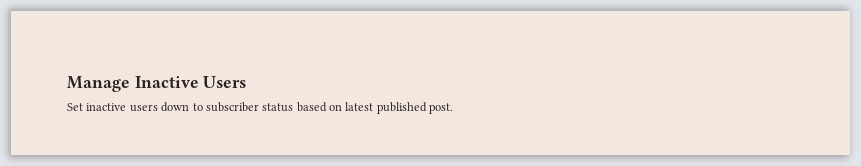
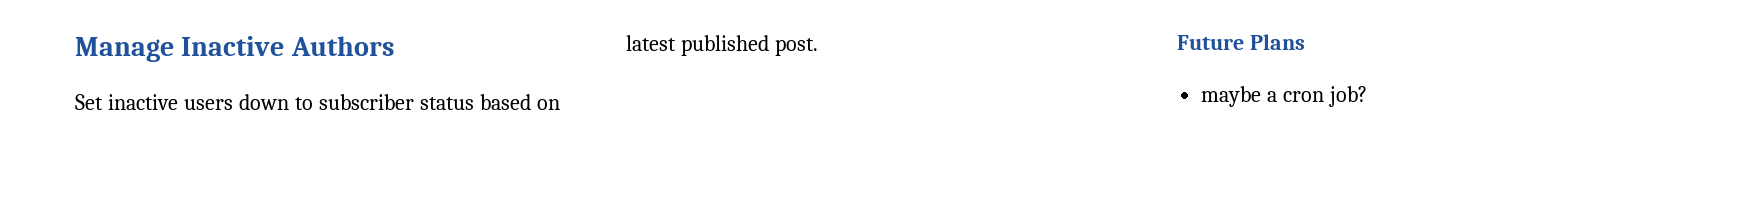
- Manage Inactive Users
+ Manage Inactive Authors
+ Future Plans
+ maybe a cron job?

